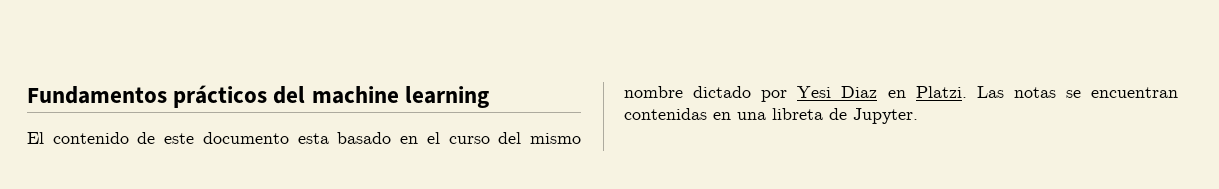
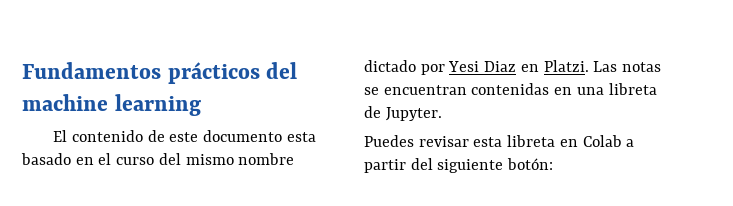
+ Puedes revisar esta libreta en Colab a partir del siguiente botón:

